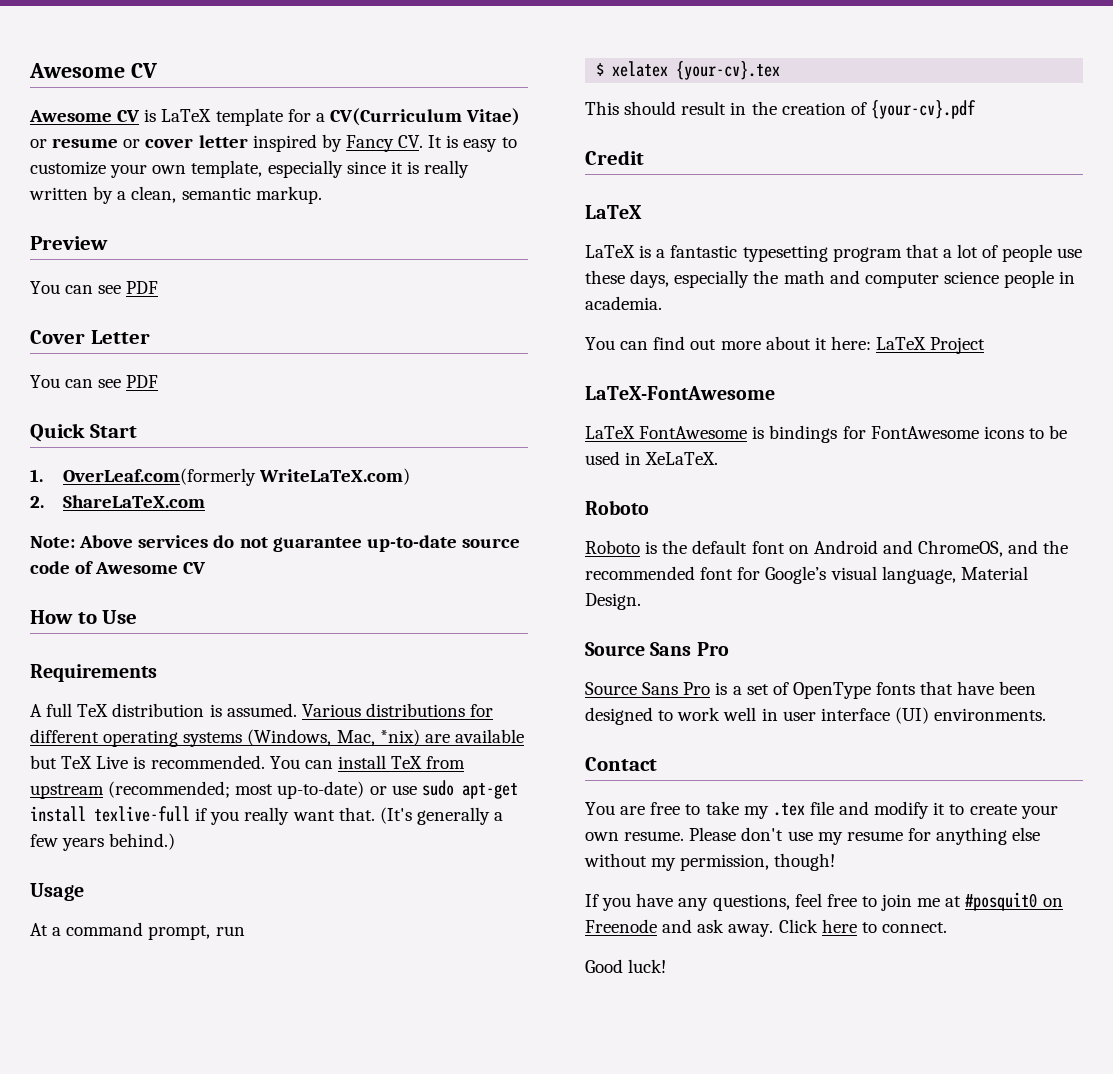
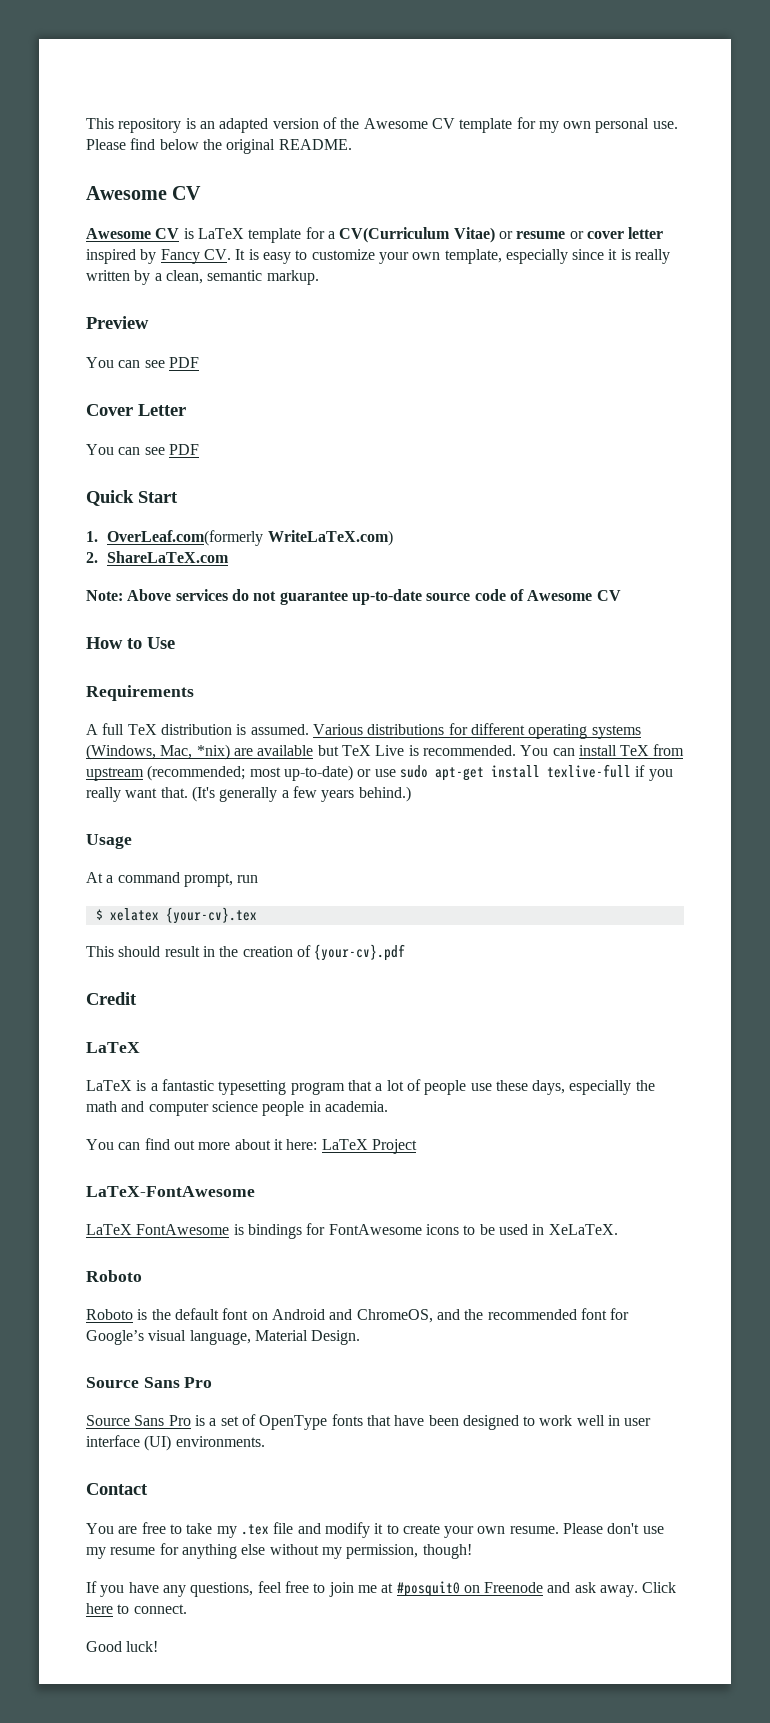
+ This repository is an adapted version of the Awesome CV template for my own personal use. Please find below the original README.

